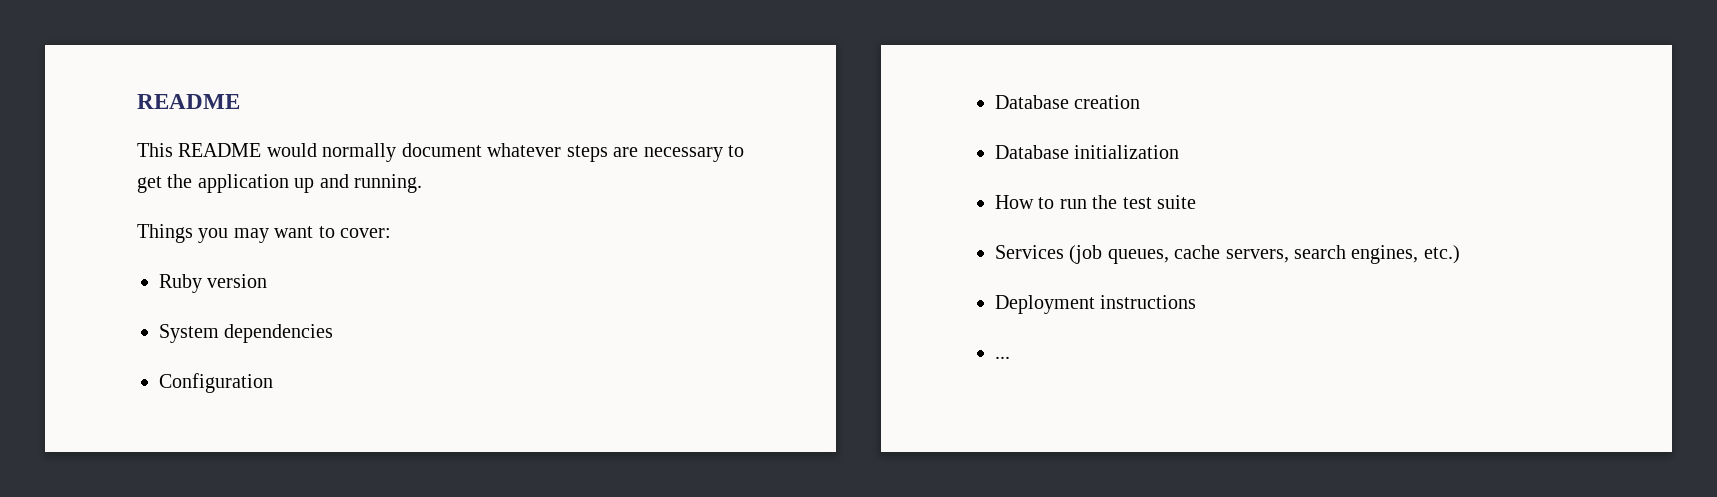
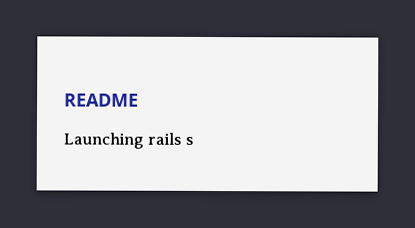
- This README would normally document whatever steps are necessary to get the application up and running.
- Things you may want to cover:
- Ruby version
- System dependencies
- Configuration
- Database creation
- Database initialization
- How to run the test suite
- Services (job queues, cache servers, search engines, etc.)
- Deployment instructions
- ...
+ Launching rails s

